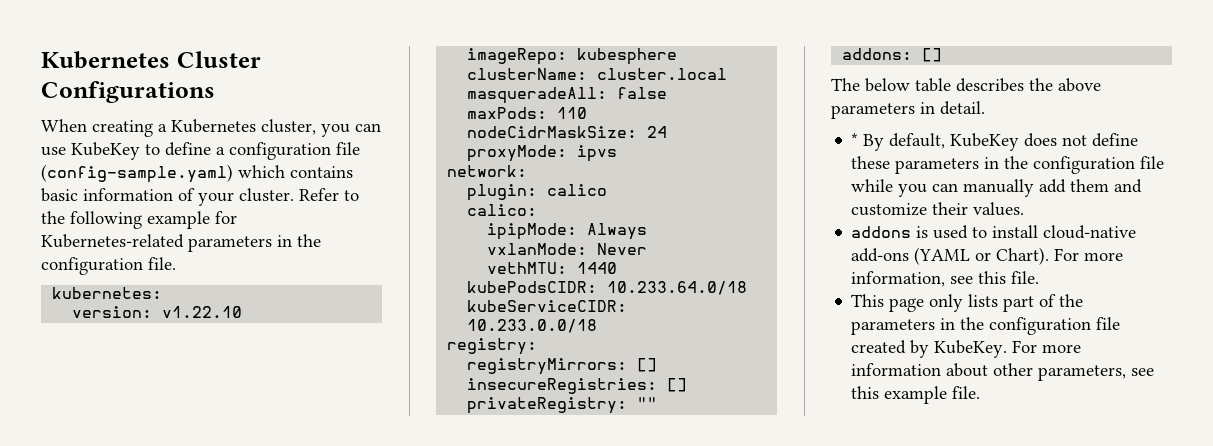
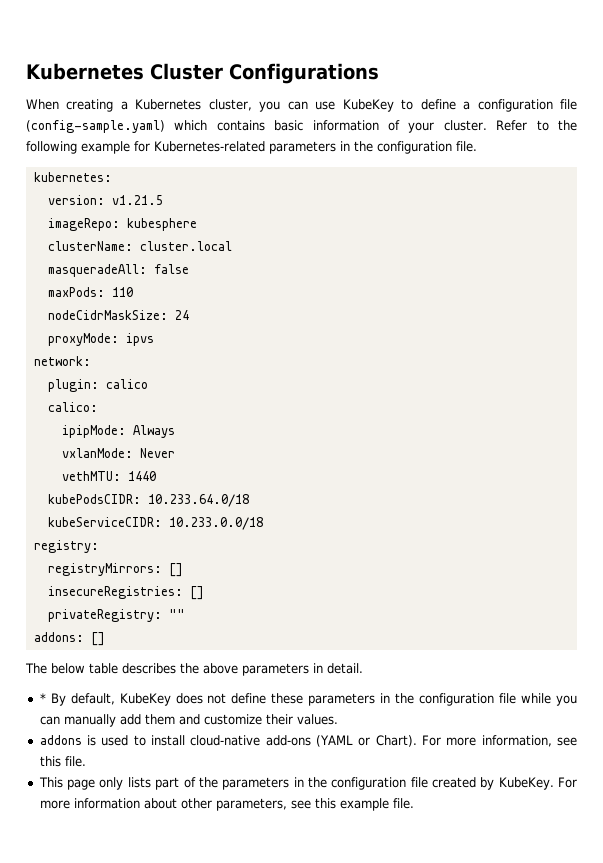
- version: v1.22.10
+ version: v1.21.5

